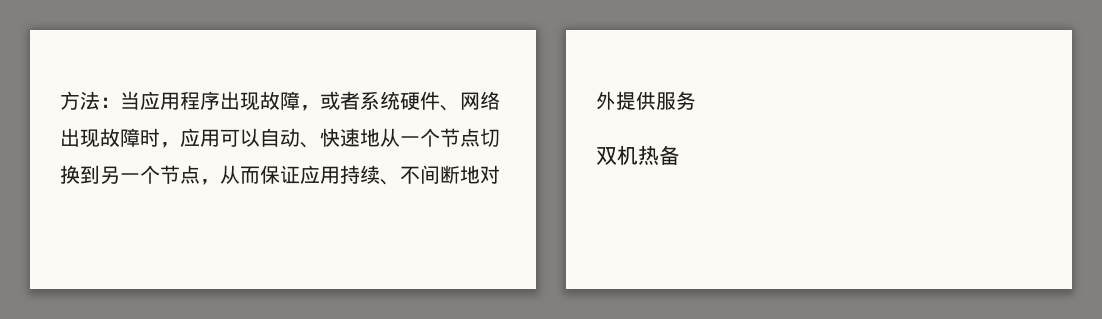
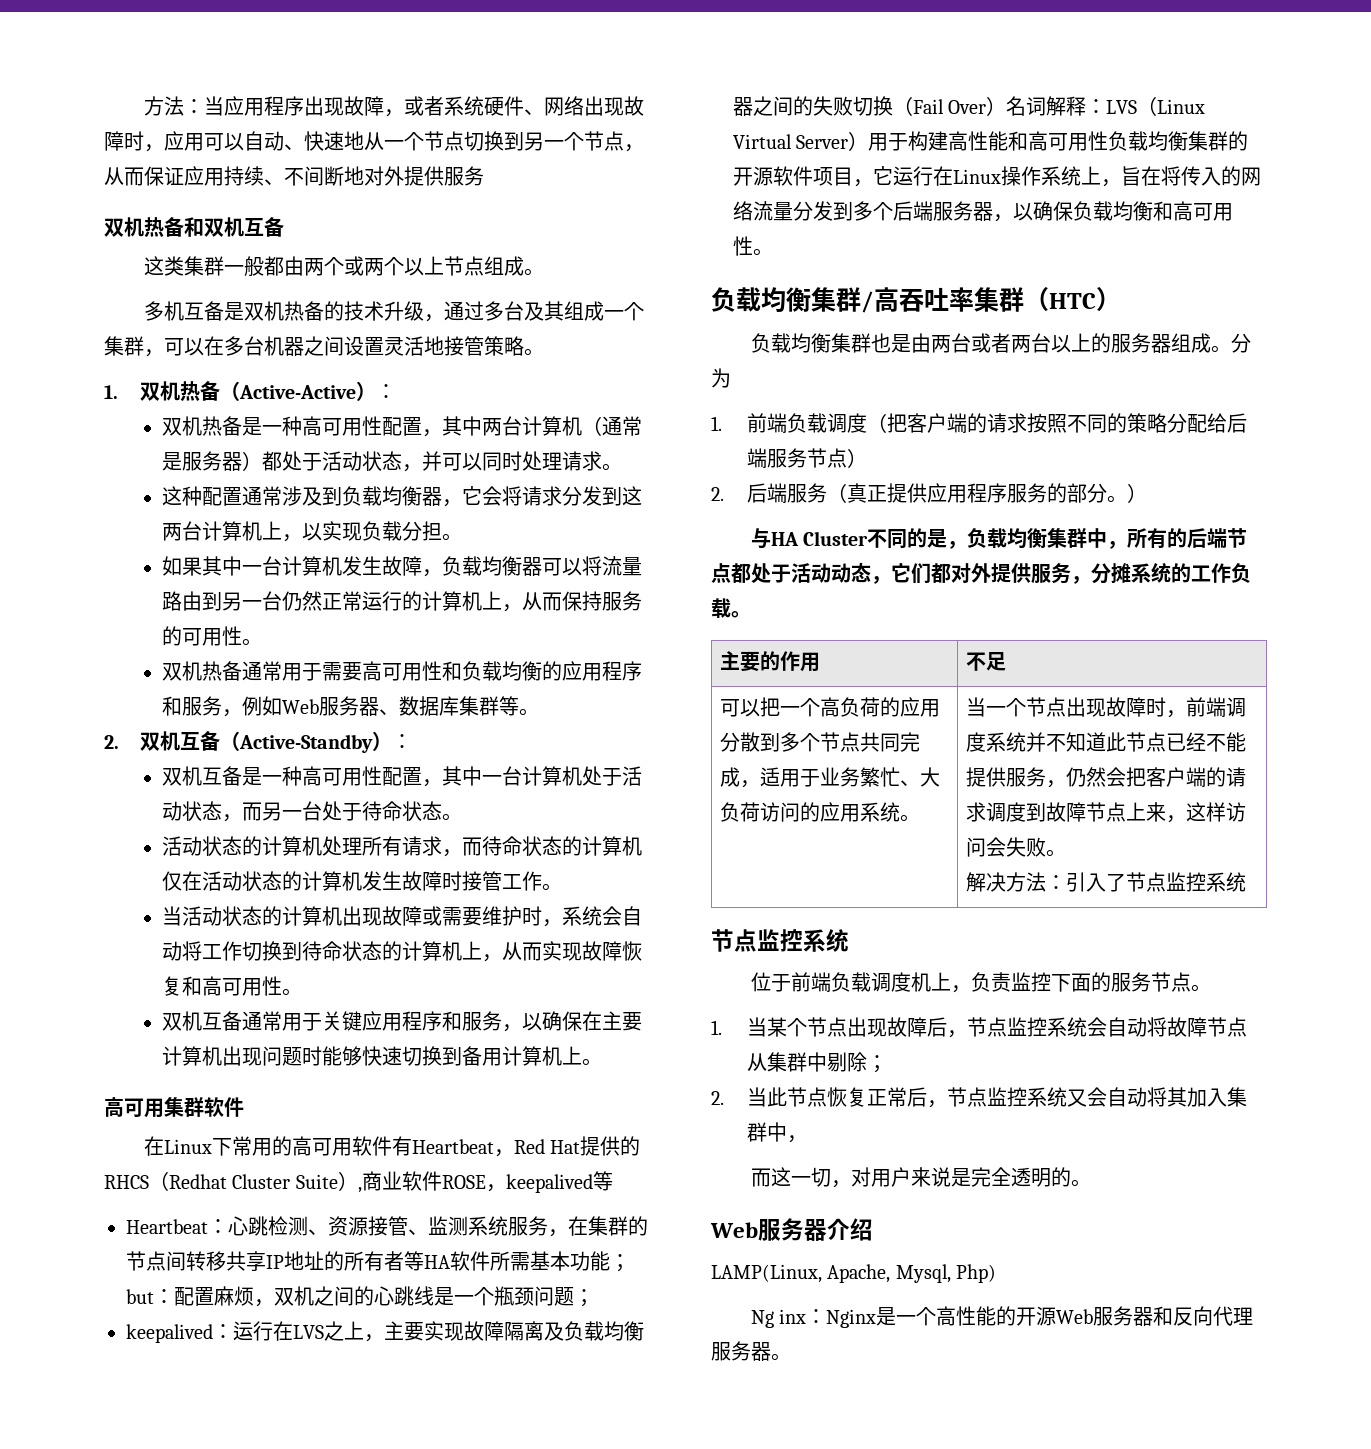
- 双机热备
+ 双机热备和双机互备
+ 这类集群一般都由两个或两个以上节点组成。
+ 多机互备是双机热备的技术升级，通过多台及其组成一个集群，可以在多台机器之间设置灵活地接管策略。
+ 1.双机热备（Active-Active）：
+ 双机热备是一种高可用性配置，其中两台计算机（通常是服务器）都处于活动状态，并可以同时处理请求。
+ 这种配置通常涉及到负载均衡器，它会将请求分发到这两台计算机上，以实现负载分担。
+ 如果其中一台计算机发生故障，负载均衡器可以将流量路由到另一台仍然正常运行的计算机上，从而保持服务的可用性。
+ 双机热备通常用于需要高可用性和负载均衡的应用程序和服务，例如Web服务器、数据库集群等。
+ 2.双机互备（Active-Standby）：
+ 双机互备是一种高可用性配置，其中一台计算机处于活动状态，而另一台处于待命状态。
+ 活动状态的计算机处理所有请求，而待命状态的计算机仅在活动状态的计算机发生故障时接管工作。
+ 当活动状态的计算机出现故障或需要维护时，系统会自动将工作切换到待命状态的计算机上，从而实现故障恢复和高可用性。
+ 双机互备通常用于关键应用程序和服务，以确保在主要计算机出现问题时能够快速切换到备用计算机上。
+ 高可用集群软件
+ 在Linux下常用的高可用软件有Heartbeat，Red Hat提供的RHCS（Redhat Cluster Suite）,商业软件ROSE，keepalived等
+ Heartbeat：心跳检测、资源接管、监测系统服务，在集群的节点间转移共享IP地址的所有者等HA软件所需基本功能；but：配置麻烦，双机之间的心跳线是一个瓶颈问题；
+ keepalived：运行在LVS之上，主要实现故障隔离及负载均衡器之间的失败切换（Fail Over）名词解释：LVS（Linux Virtual Server）用于构建高性能和高可用性负载均衡集群的开源软件项目，它运行在Linux操作系统上，旨在将传入的网络流量分发到多个后端服务器，以确保负载均衡和高可用性。
+ 负载均衡集群/高吞吐率集群（HTC）
+ 负载均衡集群也是由两台或者两台以上的服务器组成。分为
+ 1.前端负载调度（把客户端的请求按照不同的策略分配给后端服务节点）
+ 2.后端服务（真正提供应用程序服务的部分。）
+ 与HA Cluster不同的是，负载均衡集群中，所有的后端节点都处于活动动态，它们都对外提供服务，分摊系统的工作负载。
+ 主要的作用 | 不足
+ 可以把一个高负荷的应用分散到多个节点共同完成，适用于业务繁忙、大负荷访问的应用系统。 | 当一个节点出现故障时，前端调度系统并不知道此节点已经不能提供服务，仍然会把客户端的请求调度到故障节点上来，这样访问会失败。
+ 解决方法：引入了节点监控系统
+ 节点监控系统
+ 位于前端负载调度机上，负责监控下面的服务节点。
+ 1.当某个节点出现故障后，节点监控系统会自动将故障节点从集群中剔除；
+ 2.当此节点恢复正常后，节点监控系统又会自动将其加入集群中，
+ 而这一切，对用户来说是完全透明的。
+ Web服务器介绍
+ LAMP(Linux, Apache, Mysql, Php)
+ Ng inx：Nginx是一个高性能的开源Web服务器和反向代理服务器。

